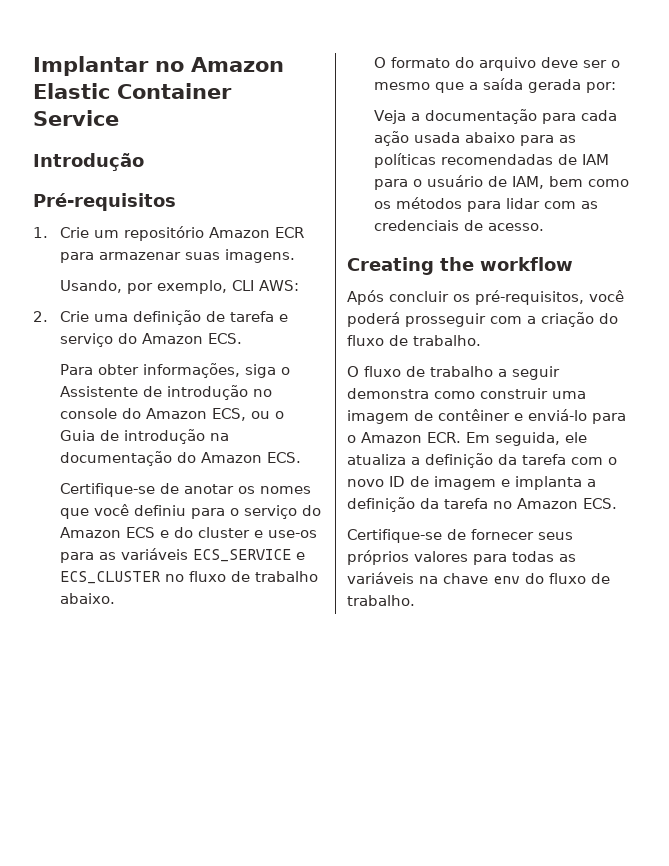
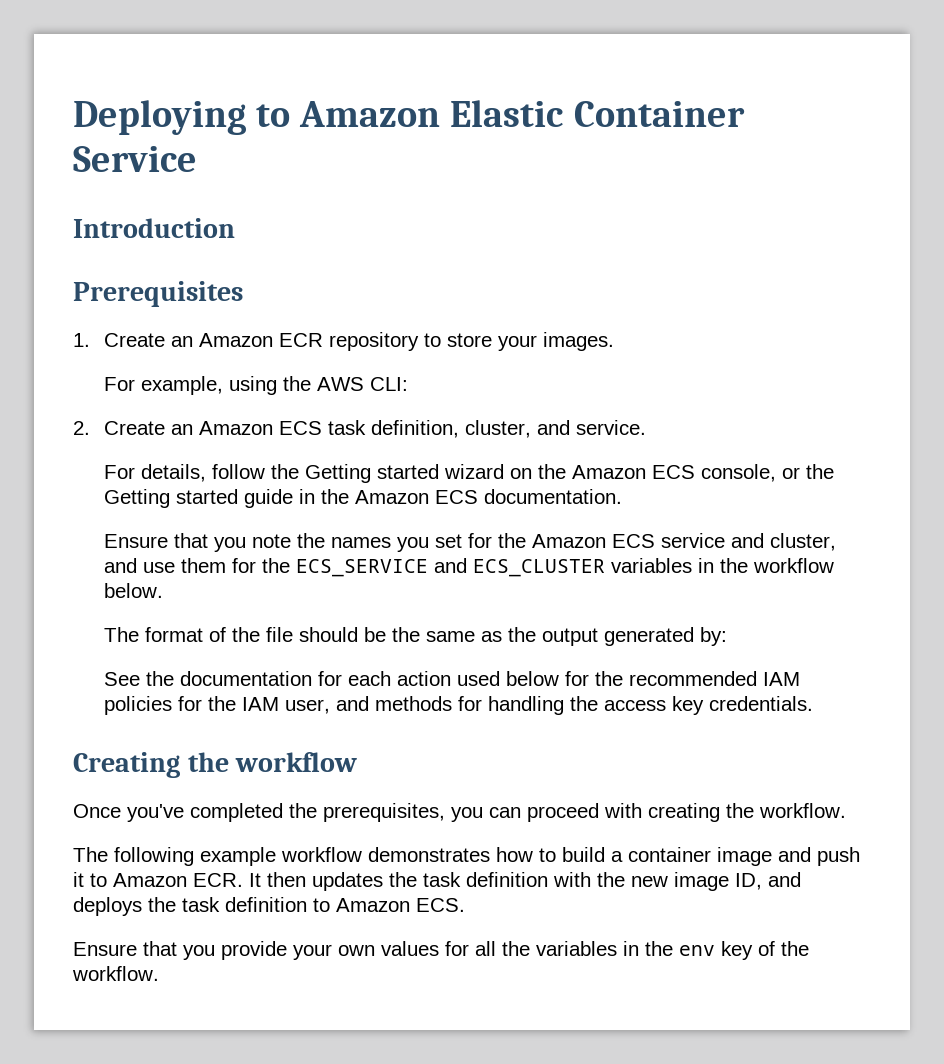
- Implantar no Amazon Elastic Container Service
+ Deploying to Amazon Elastic Container Service
- Introdução
- Pré-requisitos
+ Introduction
+ Prerequisites
- 1. Crie um repositório Amazon ECR para armazenar suas imagens.
- Usando, por exemplo, CLI AWS:
- 2. Crie uma definição de tarefa e serviço do Amazon ECS.
- Para obter informações, siga o Assistente de introdução no console do Amazon ECS, ou o Guia de introdução na documentação do Amazon ECS.
- Certifique-se de anotar os nomes que você definiu para o serviço do Amazon ECS e do cluster e use-os para as variáveis ECS_SERVICE e ECS_CLUSTER no fluxo de trabalho abaixo.
- O formato do arquivo deve ser o mesmo que a saída gerada por:
- Veja a documentação para cada ação usada abaixo para as políticas recomendadas de IAM para o usuário de IAM, bem como os métodos para lidar com as credenciais de acesso.
+ 1. Create an Amazon ECR repository to store your images.
+ For example, using the AWS CLI:
+ 2. Create an Amazon ECS task definition, cluster, and service.
+ For details, follow the Getting started wizard on the Amazon ECS console, or the Getting started guide in the Amazon ECS documentation.
+ Ensure that you note the names you set for the Amazon ECS service and cluster, and use them for the ECS_SERVICE and ECS_CLUSTER variables in the workflow below.
+ The format of the file should be the same as the output generated by:
+ See the documentation for each action used below for the recommended IAM policies for the IAM user, and methods for handling the access key credentials.
  Creating the workflow
- Após concluir os pré-requisitos, você poderá prosseguir com a criação do fluxo de trabalho.
- O fluxo de trabalho a seguir demonstra como construir uma imagem de contêiner e enviá-lo para o Amazon ECR. Em seguida, ele atualiza a definição da tarefa com o novo ID de imagem e implanta a definição da tarefa no Amazon ECS.
- Certifique-se de fornecer seus próprios valores para todas as variáveis na chave env do fluxo de trabalho.
+ Once you've completed the prerequisites, you can proceed with creating the workflow.
+ The following example workflow demonstrates how to build a container image and push it to Amazon ECR. It then updates the task definition with the new image ID, and deploys the task definition to Amazon ECS.
+ Ensure that you provide your own values for all the variables in the env key of the workflow.

